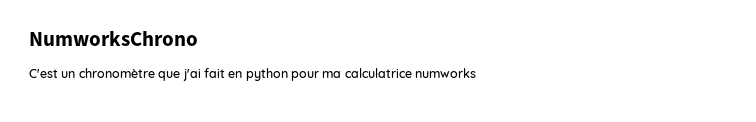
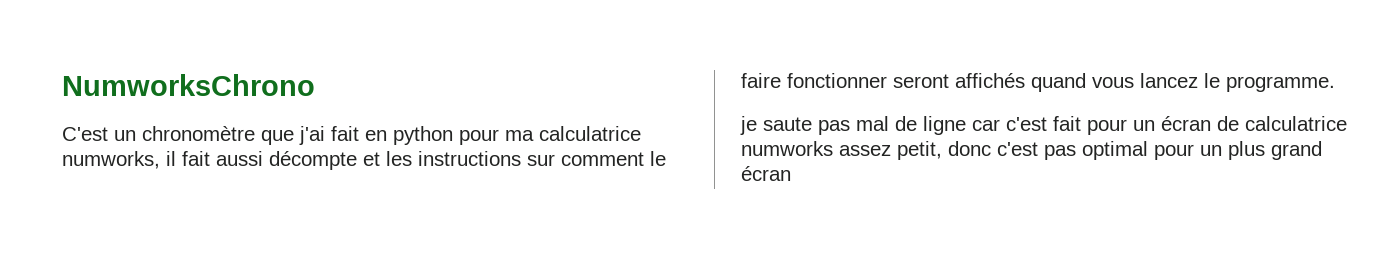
- C'est un chronomètre que j'ai fait en python pour ma calculatrice numworks
+ C'est un chronomètre que j'ai fait en python pour ma calculatrice numworks, il fait aussi décompte et les instructions sur comment le faire fonctionner seront affichés quand vous lancez le programme.
+ je saute pas mal de ligne car c'est fait pour un écran de calculatrice numworks assez petit, donc c'est pas optimal pour un plus grand écran

